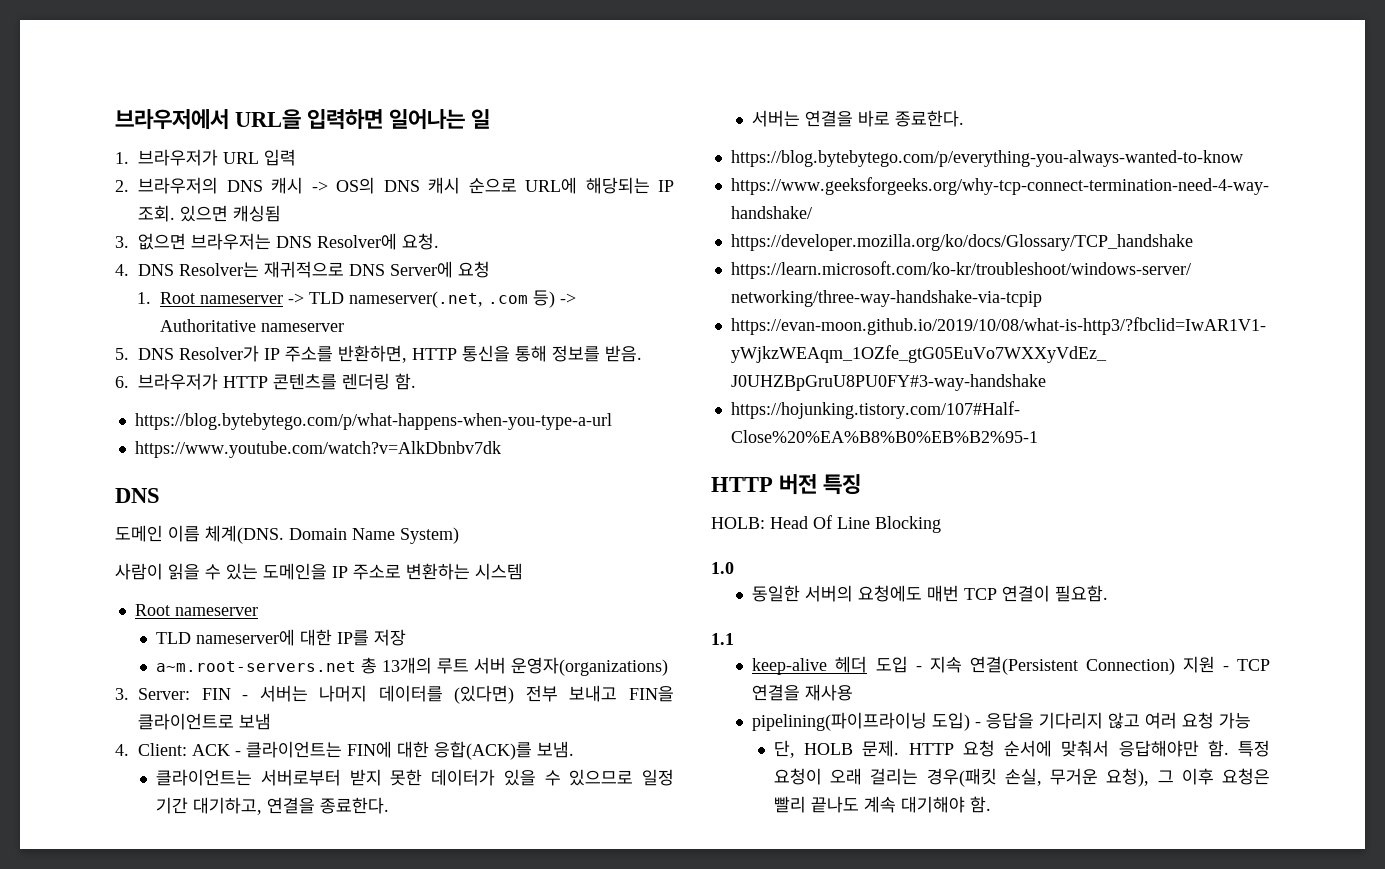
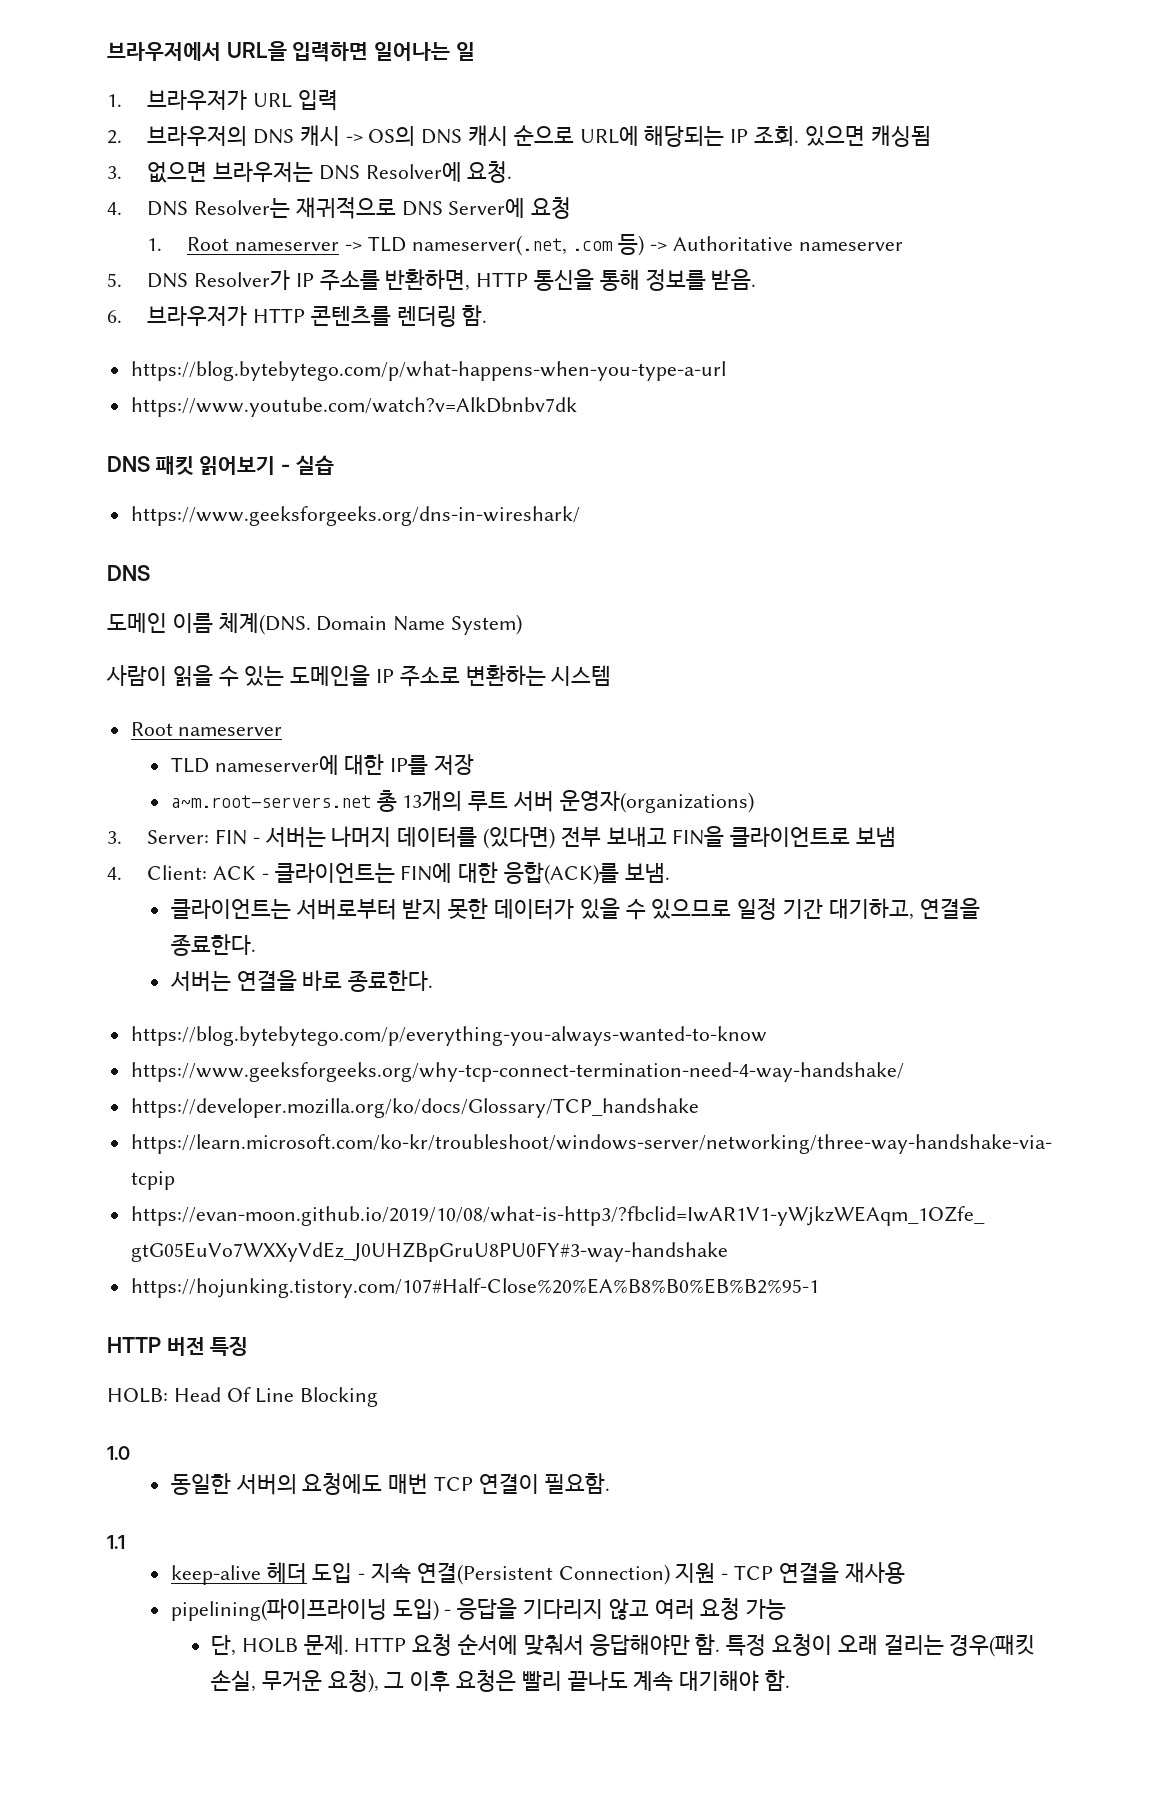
+ DNS 패킷 읽어보기 - 실습
+ https://www.geeksforgeeks.org/dns-in-wireshark/

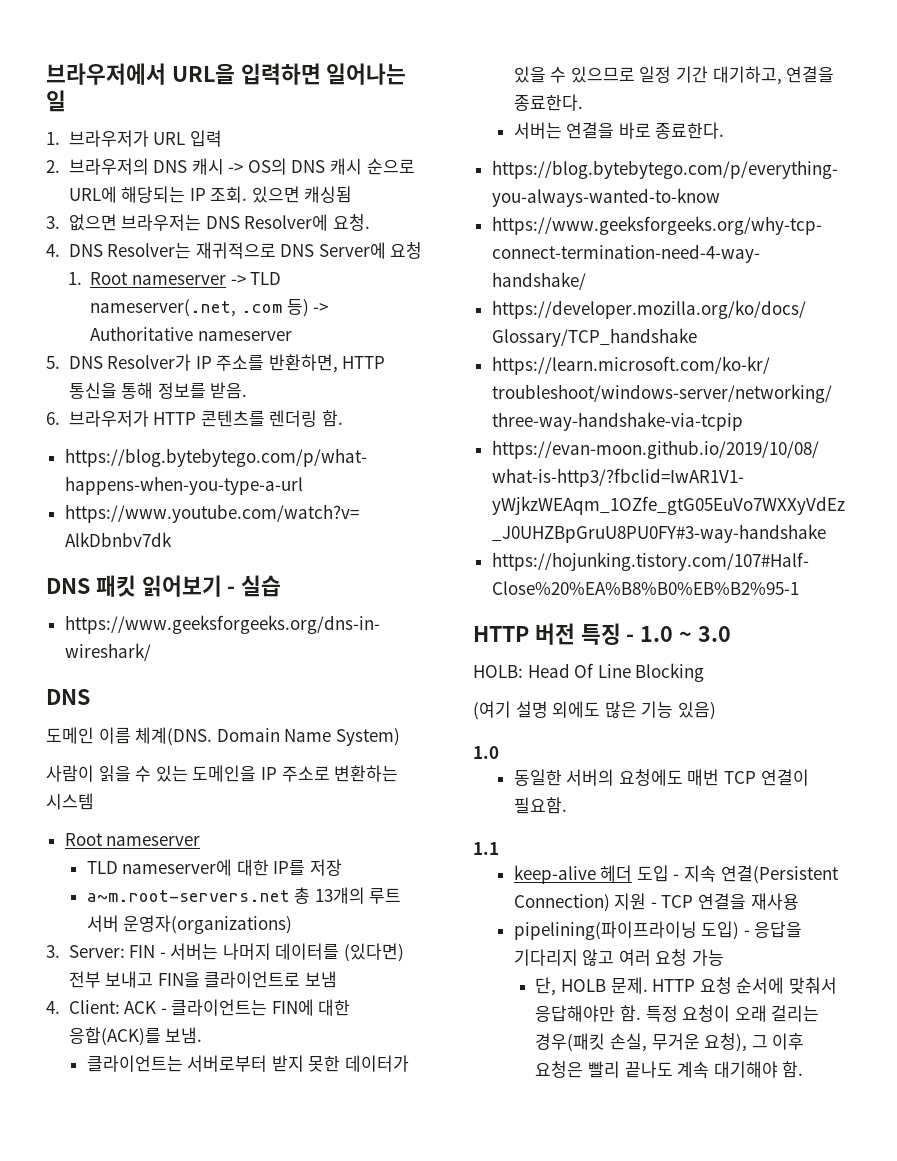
- HTTP 버전 특징
+ HTTP 버전 특징 - 1.0 ~ 3.0
+ (여기 설명 외에도 많은 기능 있음)

